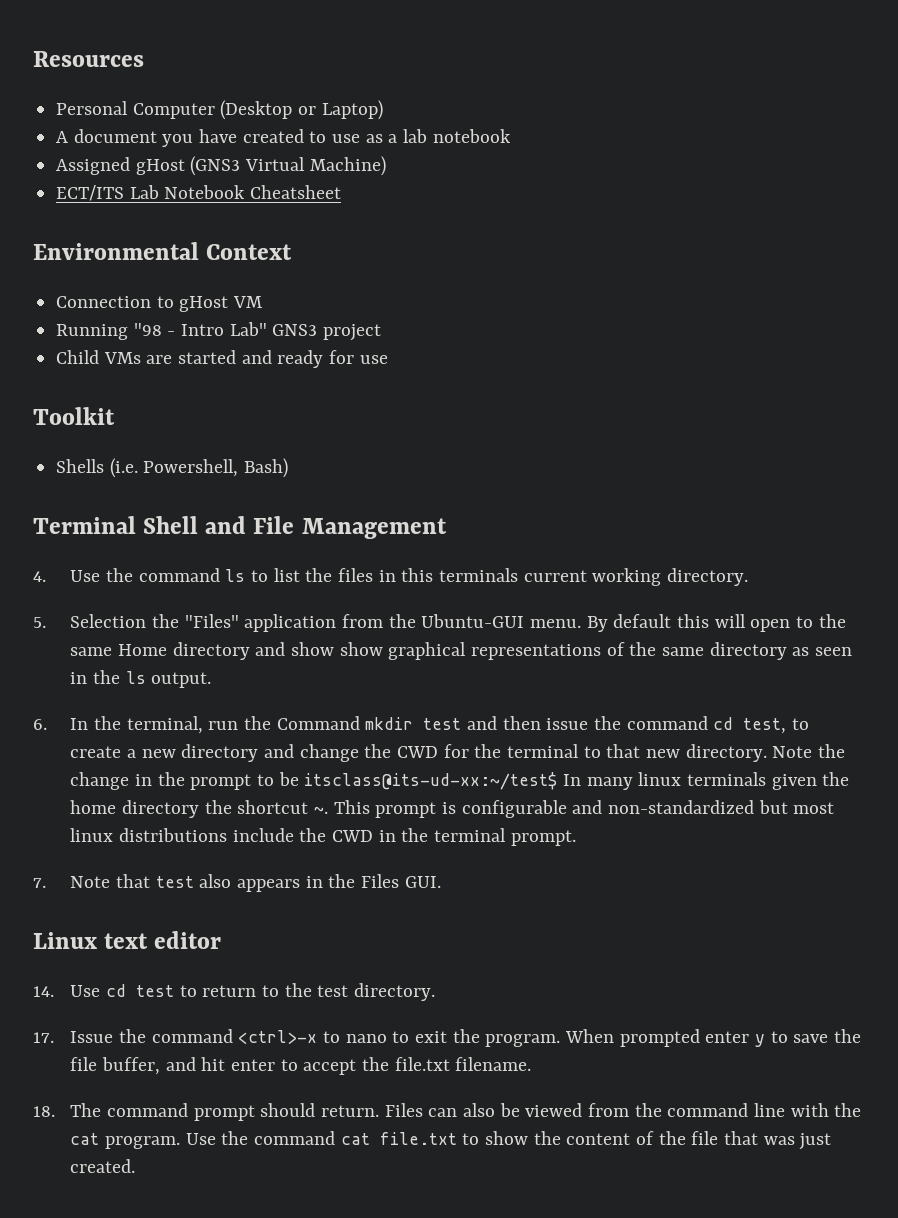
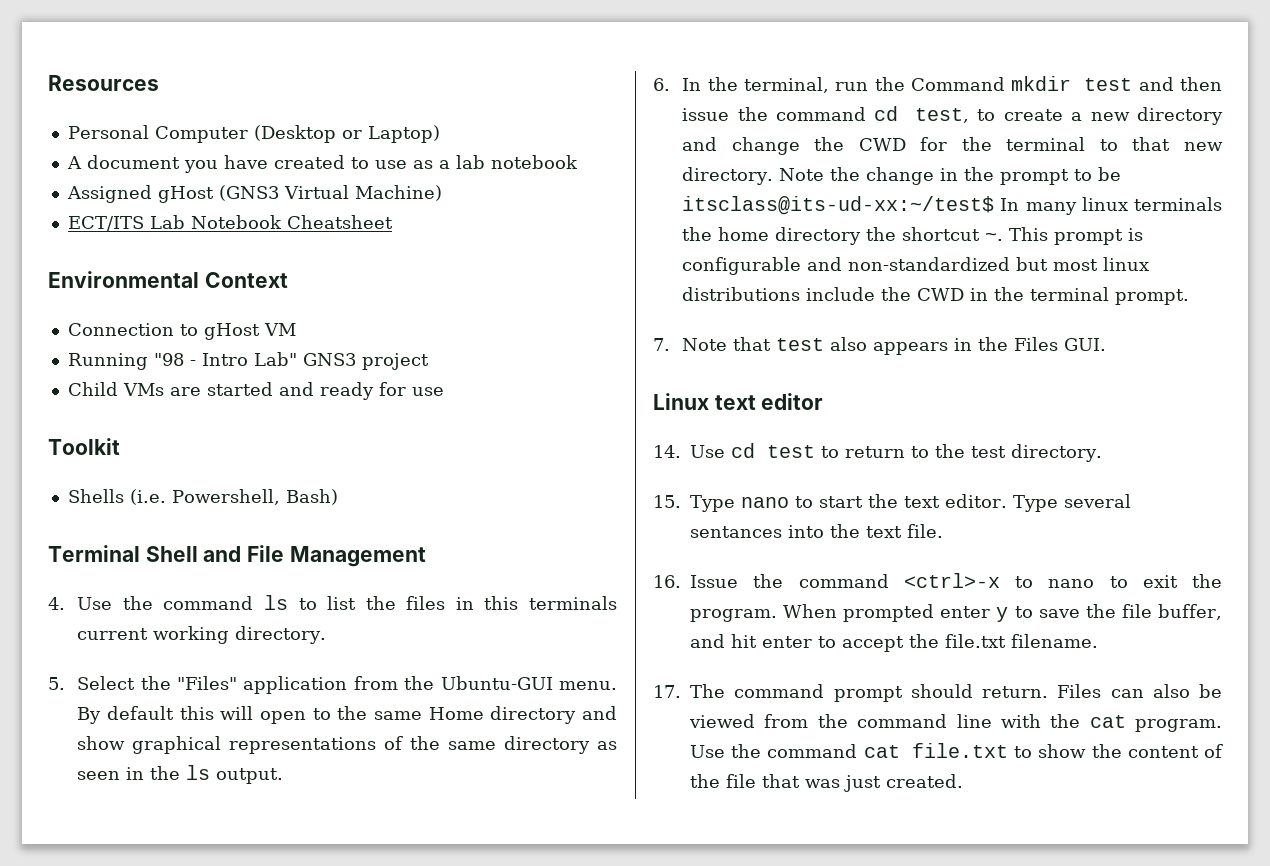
- 5. Selection the "Files" application from the Ubuntu-GUI menu.
+ 5. Select the "Files" application from the Ubuntu-GUI menu.
- By default this will open to the same Home directory and show show graphical representations of the same directory as seen in the ls output.
+ By default this will open to the same Home directory and show graphical representations of the same directory as seen in the ls output.
- Note the change in the prompt to be itsclass@its-ud-xx:~/test$ In many linux terminals given the home directory the shortcut ~.
+ Note the change in the prompt to be itsclass@its-ud-xx:~/test$ In many linux terminals the home directory the shortcut ~.
- 17. Issue the command <ctrl>-x to nano to exit the program.
+ 15. Type nano to start the text editor. Type several sentances into the text file.
+ 16. Issue the command <ctrl>-x to nano to exit the program.
- 18. The command prompt should return.
+ 17. The command prompt should return.

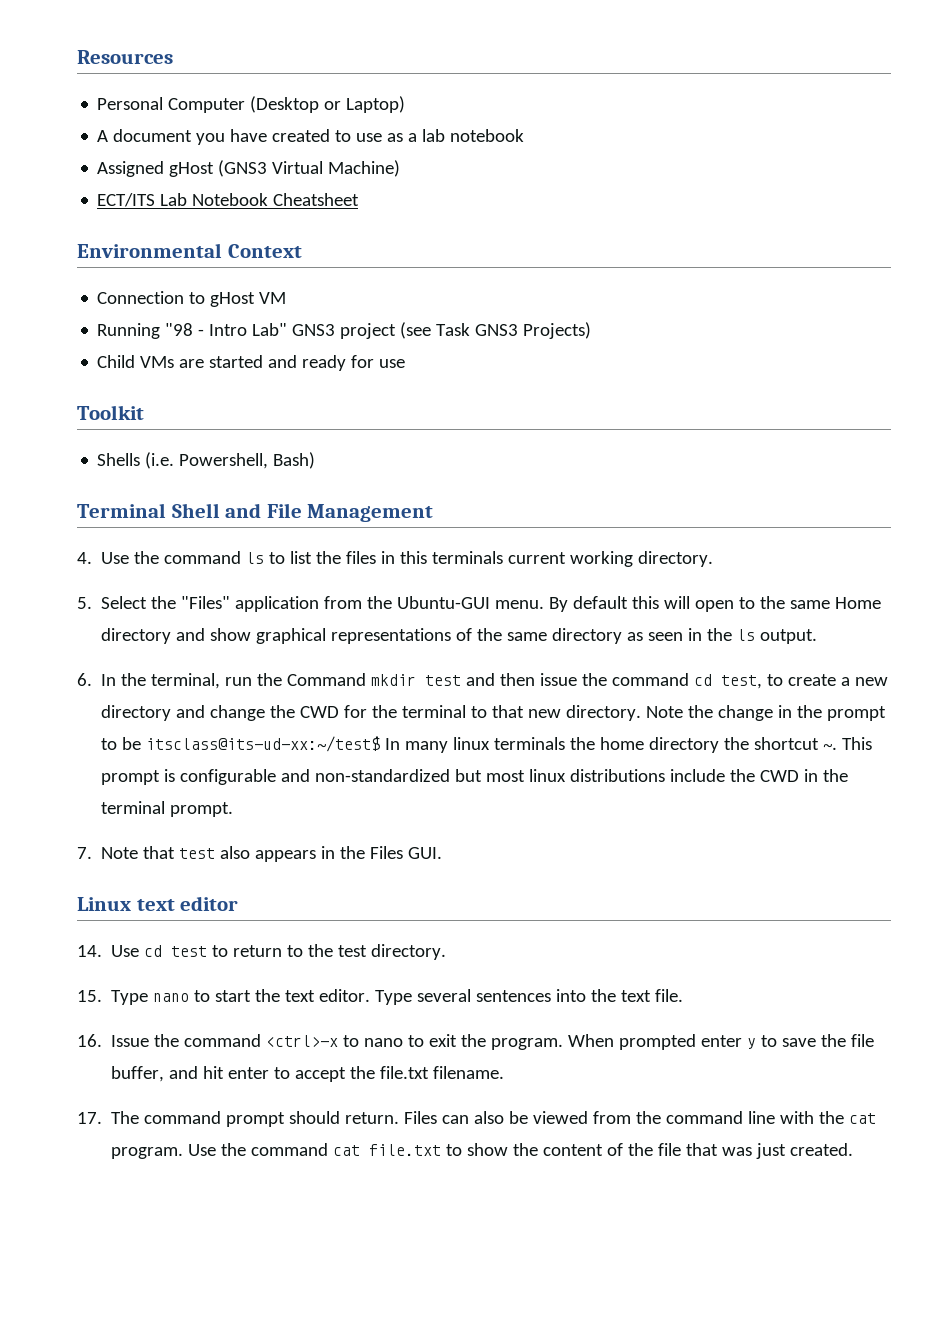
- Running "98 - Intro Lab" GNS3 project
+ Running "98 - Intro Lab" GNS3 project (see Task GNS3 Projects)
- Type several sentances into the text file.
+ Type several sentences into the text file.

